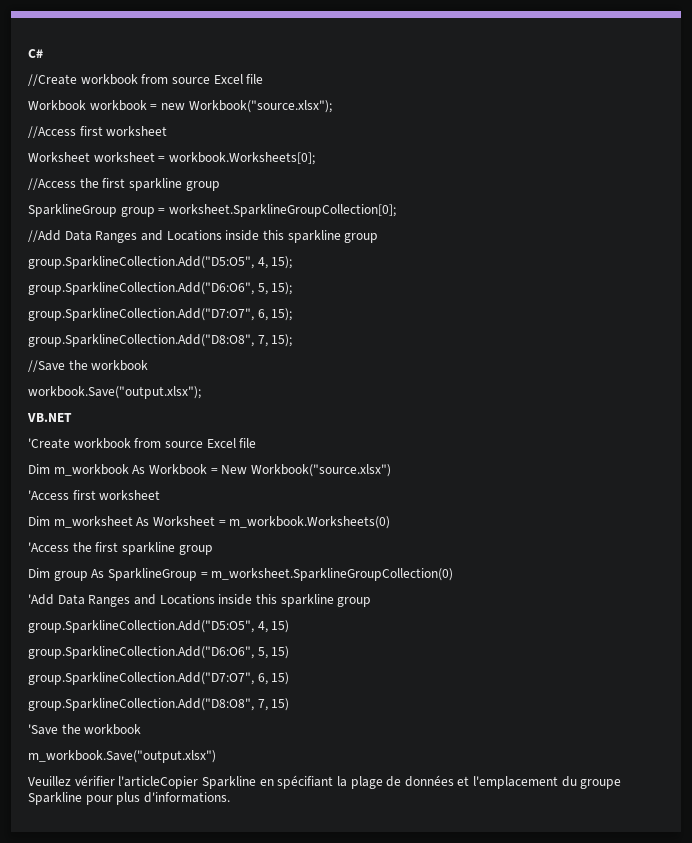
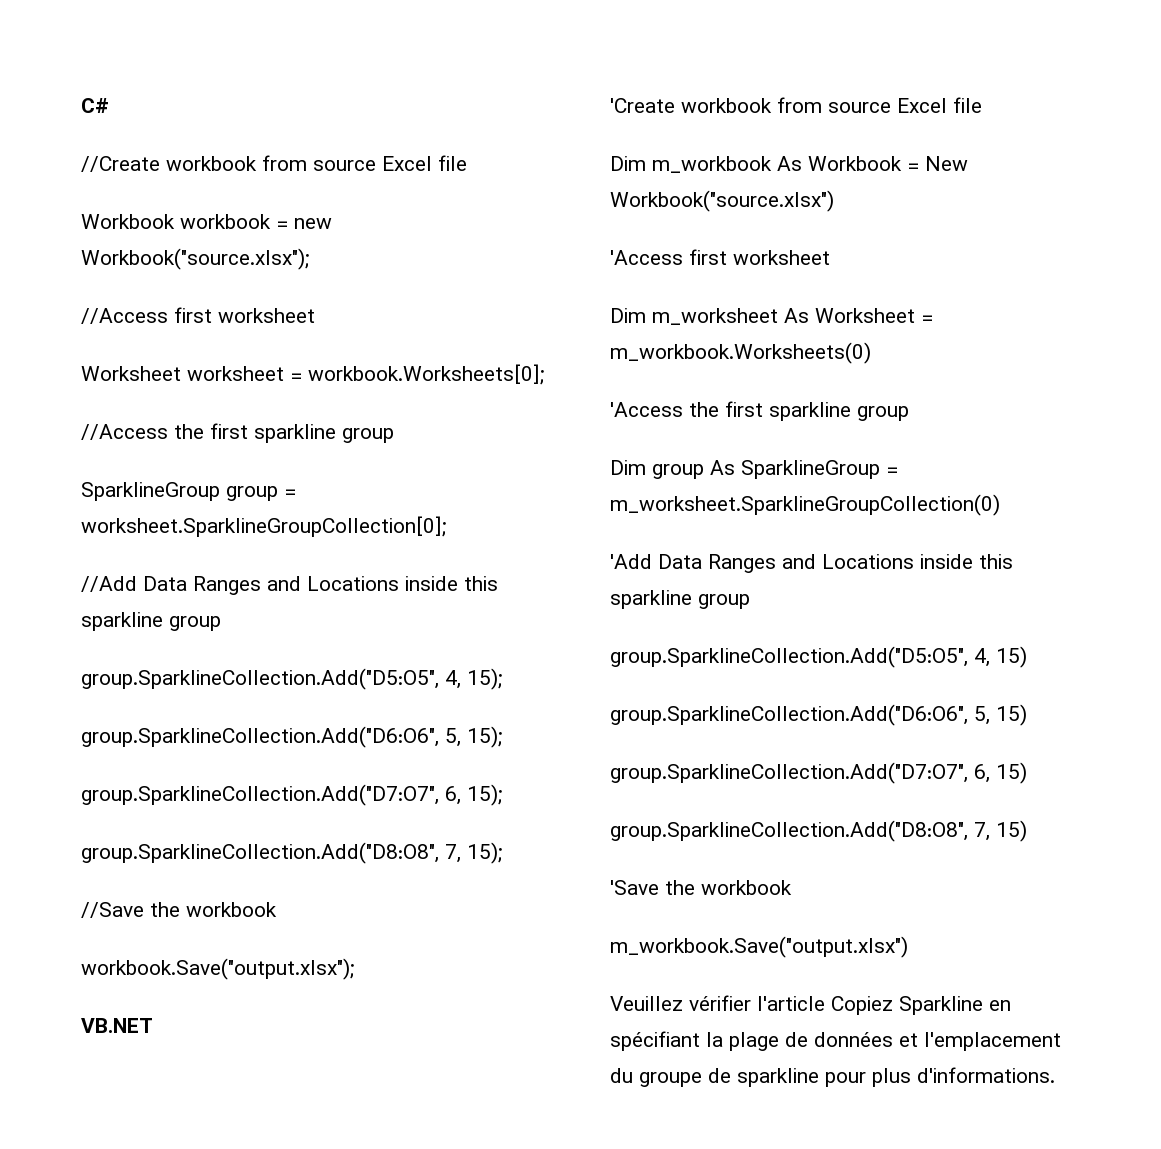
- Veuillez vérifier l'articleCopier Sparkline en spécifiant la plage de données et l'emplacement du groupe Sparkline pour plus d'informations.
+ Veuillez vérifier l'article Copiez Sparkline en spécifiant la plage de données et l'emplacement du groupe de sparkline pour plus d'informations.

